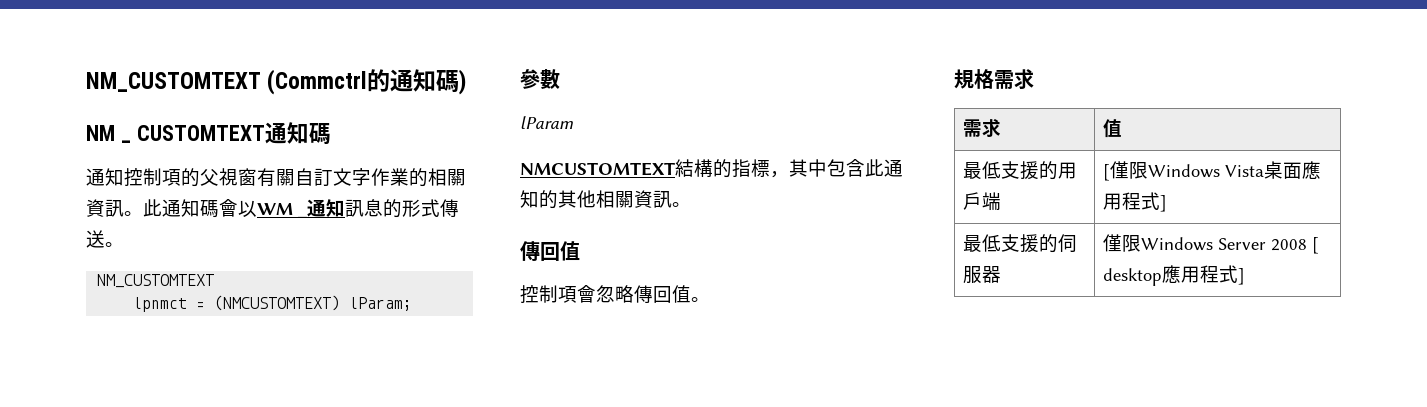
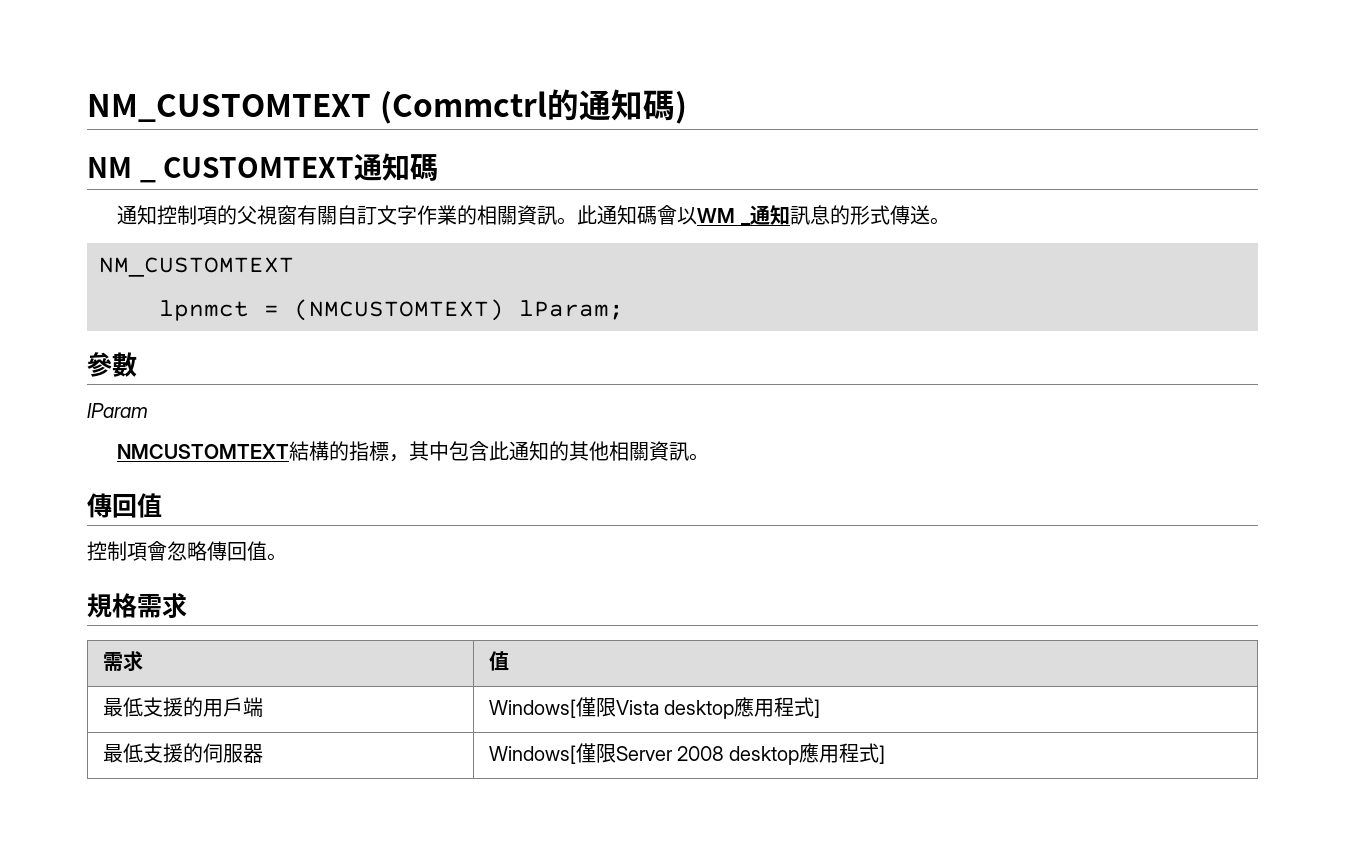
- 最低支援的用戶端 | [僅限Windows Vista桌面應用程式]
+ 最低支援的用戶端 | Windows[僅限Vista desktop應用程式]
- 最低支援的伺服器 | 僅限Windows Server 2008 [ desktop應用程式]
+ 最低支援的伺服器 | Windows[僅限Server 2008 desktop應用程式]

